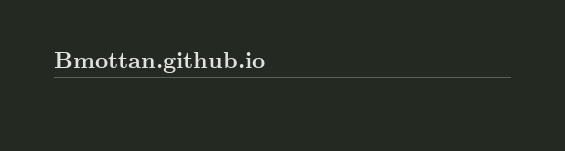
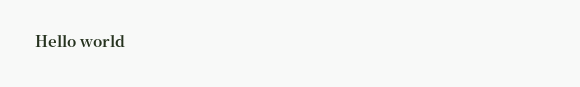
- Bmottan.github.io
+ Hello world

